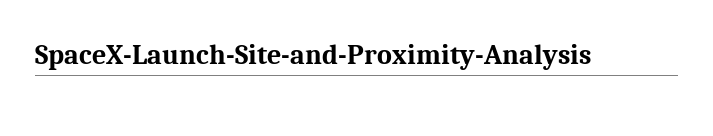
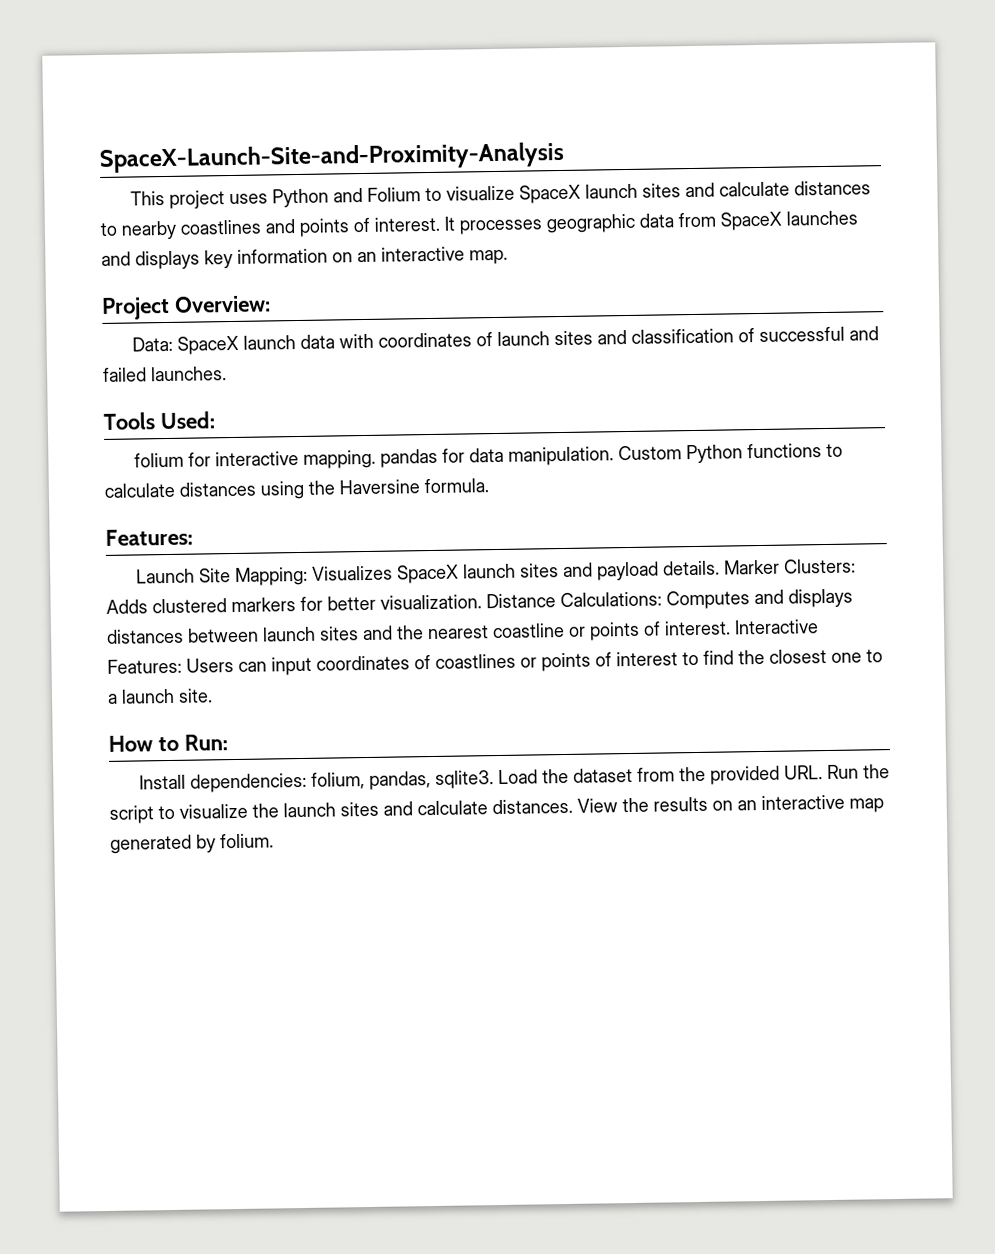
+ This project uses Python and Folium to visualize SpaceX launch sites and calculate distances to nearby coastlines and points of interest. It processes geographic data from SpaceX launches and displays key information on an interactive map.
+ Project Overview:
+ Data: SpaceX launch data with coordinates of launch sites and classification of successful and failed launches.
+ Tools Used:
+ folium for interactive mapping. pandas for data manipulation. Custom Python functions to calculate distances using the Haversine formula.
+ Features:
+ Launch Site Mapping: Visualizes SpaceX launch sites and payload details. Marker Clusters: Adds clustered markers for better visualization. Distance Calculations: Computes and displays distances between launch sites and the nearest coastline or points of interest. Interactive Features: Users can input coordinates of coastlines or points of interest to find the closest one to a launch site.
+ How to Run:
+ Install dependencies: folium, pandas, sqlite3. Load the dataset from the provided URL. Run the script to visualize the launch sites and calculate distances. View the results on an interactive map generated by folium.

